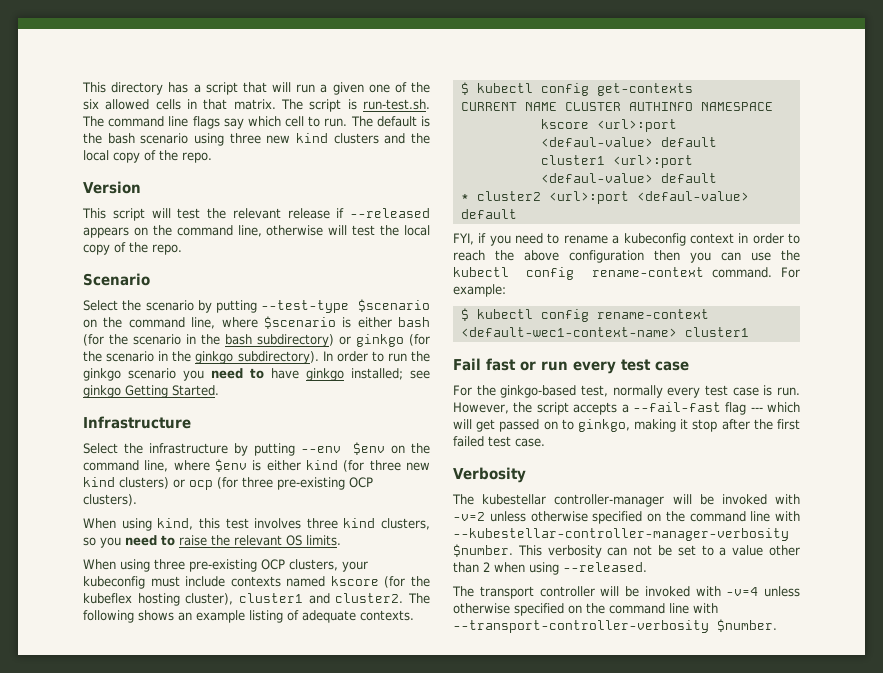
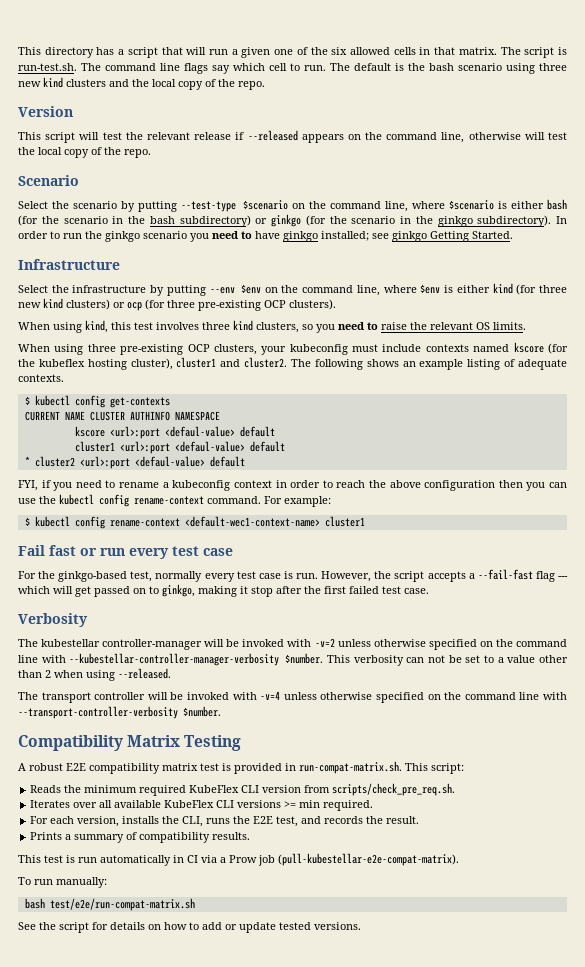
+ Compatibility Matrix Testing
+ A robust E2E compatibility matrix test is provided in run-compat-matrix.sh. This script:
+ Reads the minimum required KubeFlex CLI version from scripts/check_pre_req.sh.
+ Iterates over all available KubeFlex CLI versions >= min required.
+ For each version, installs the CLI, runs the E2E test, and records the result.
+ Prints a summary of compatibility results.
+ This test is run automatically in CI via a Prow job (pull-kubestellar-e2e-compat-matrix).
+ To run manually:
+ bash test/e2e/run-compat-matrix.sh
+ See the script for details on how to add or update tested versions.

